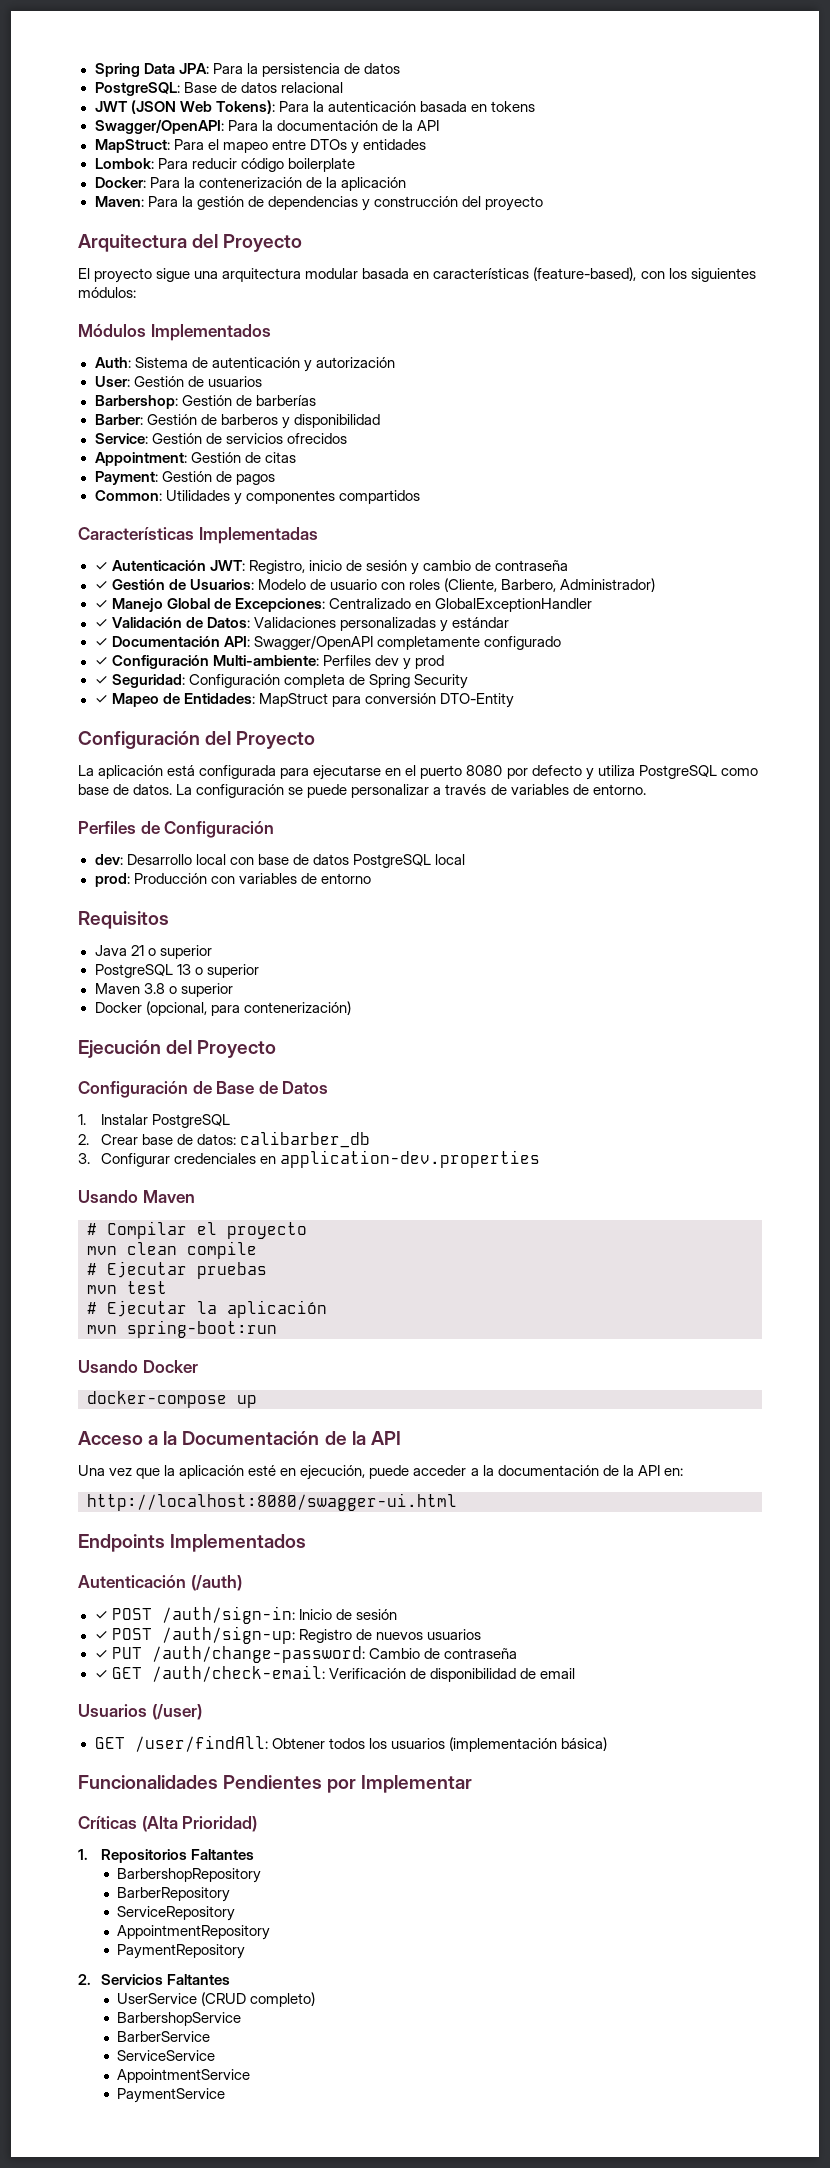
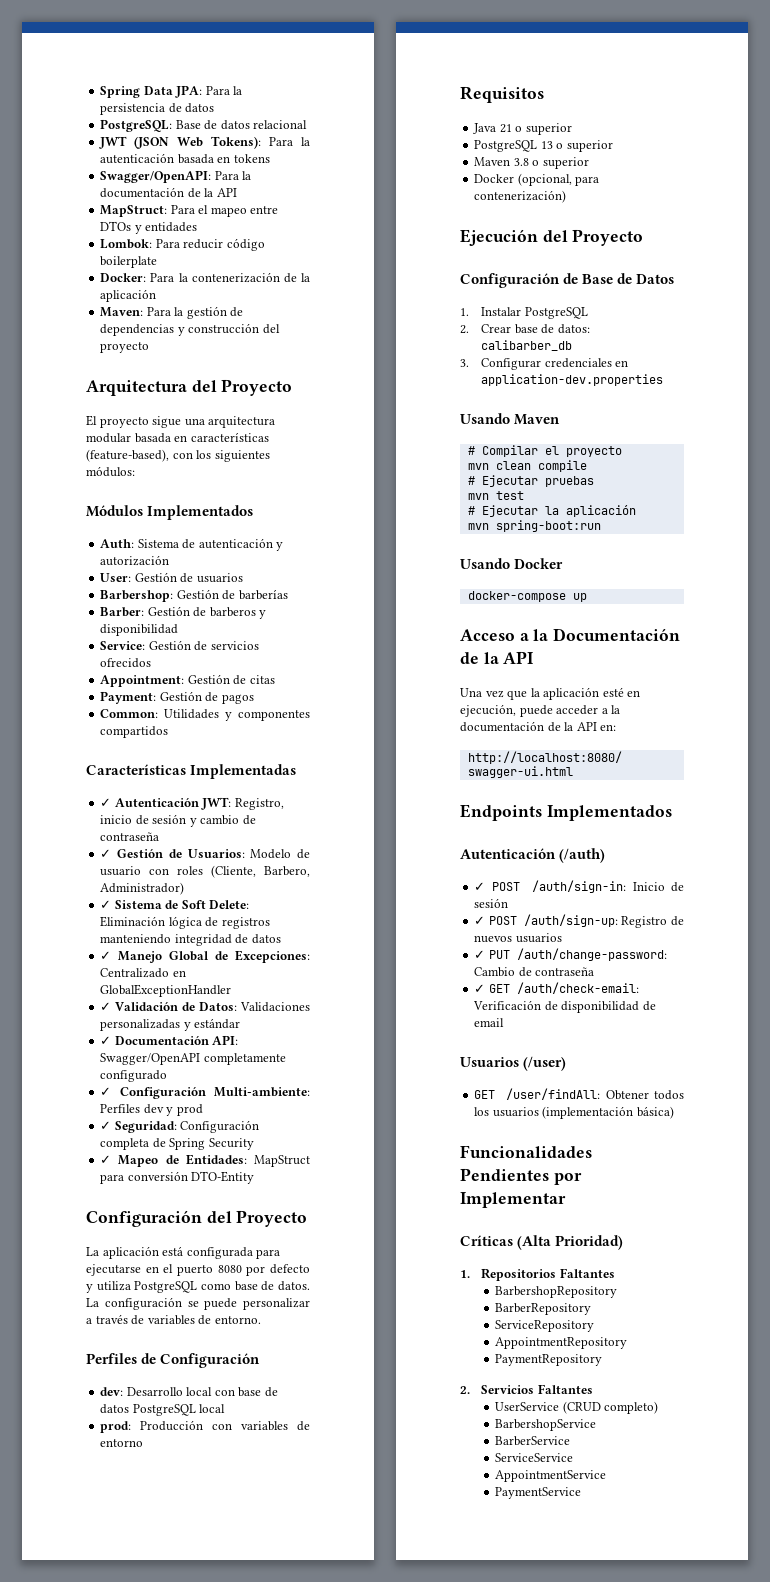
+ ✓ Sistema de Soft Delete: Eliminación lógica de registros manteniendo integridad de datos

